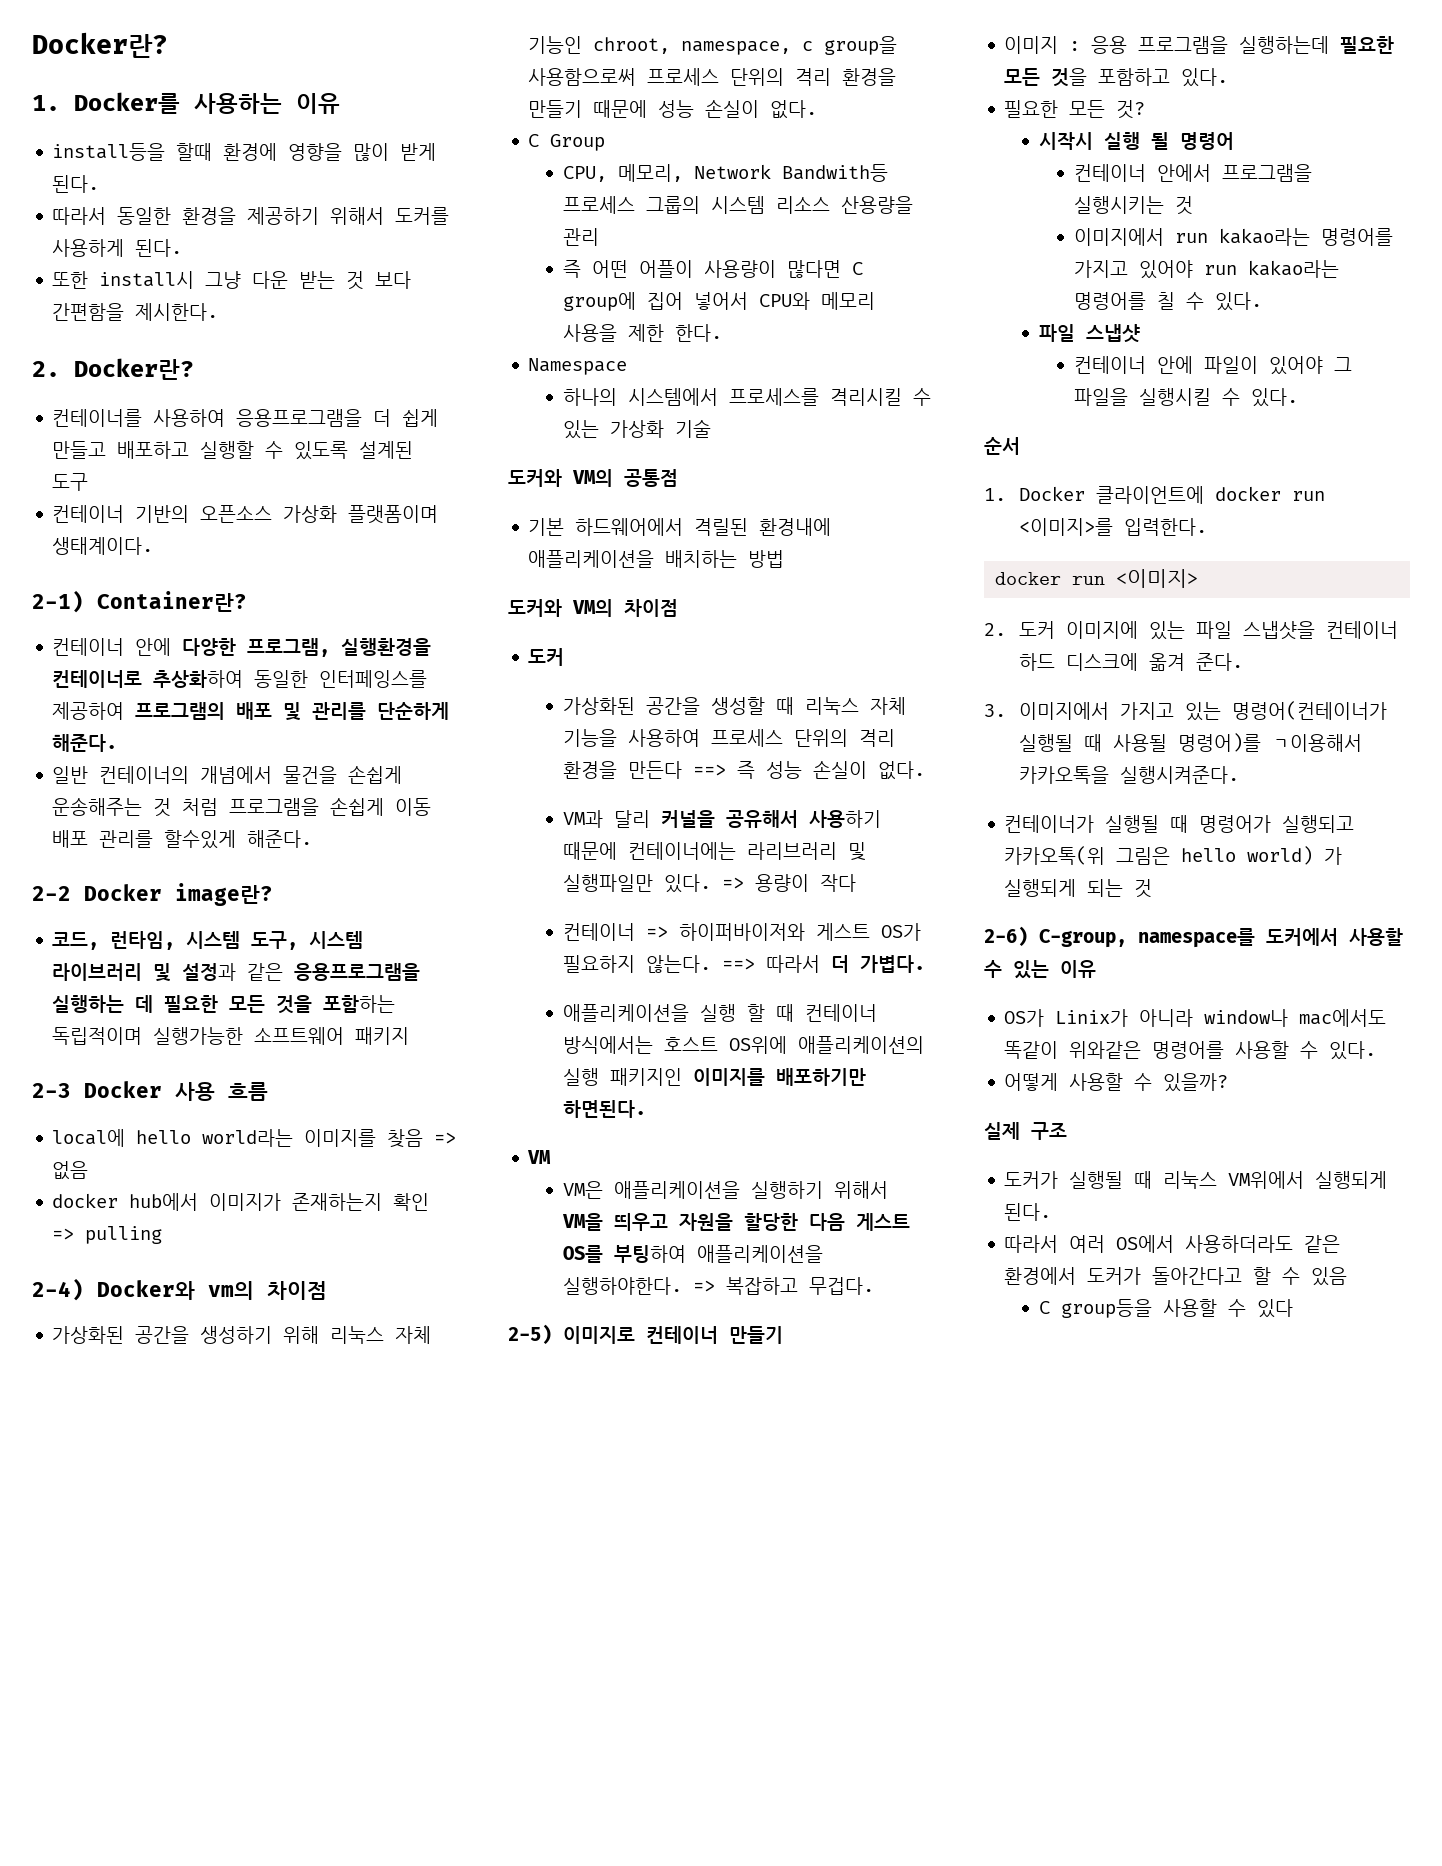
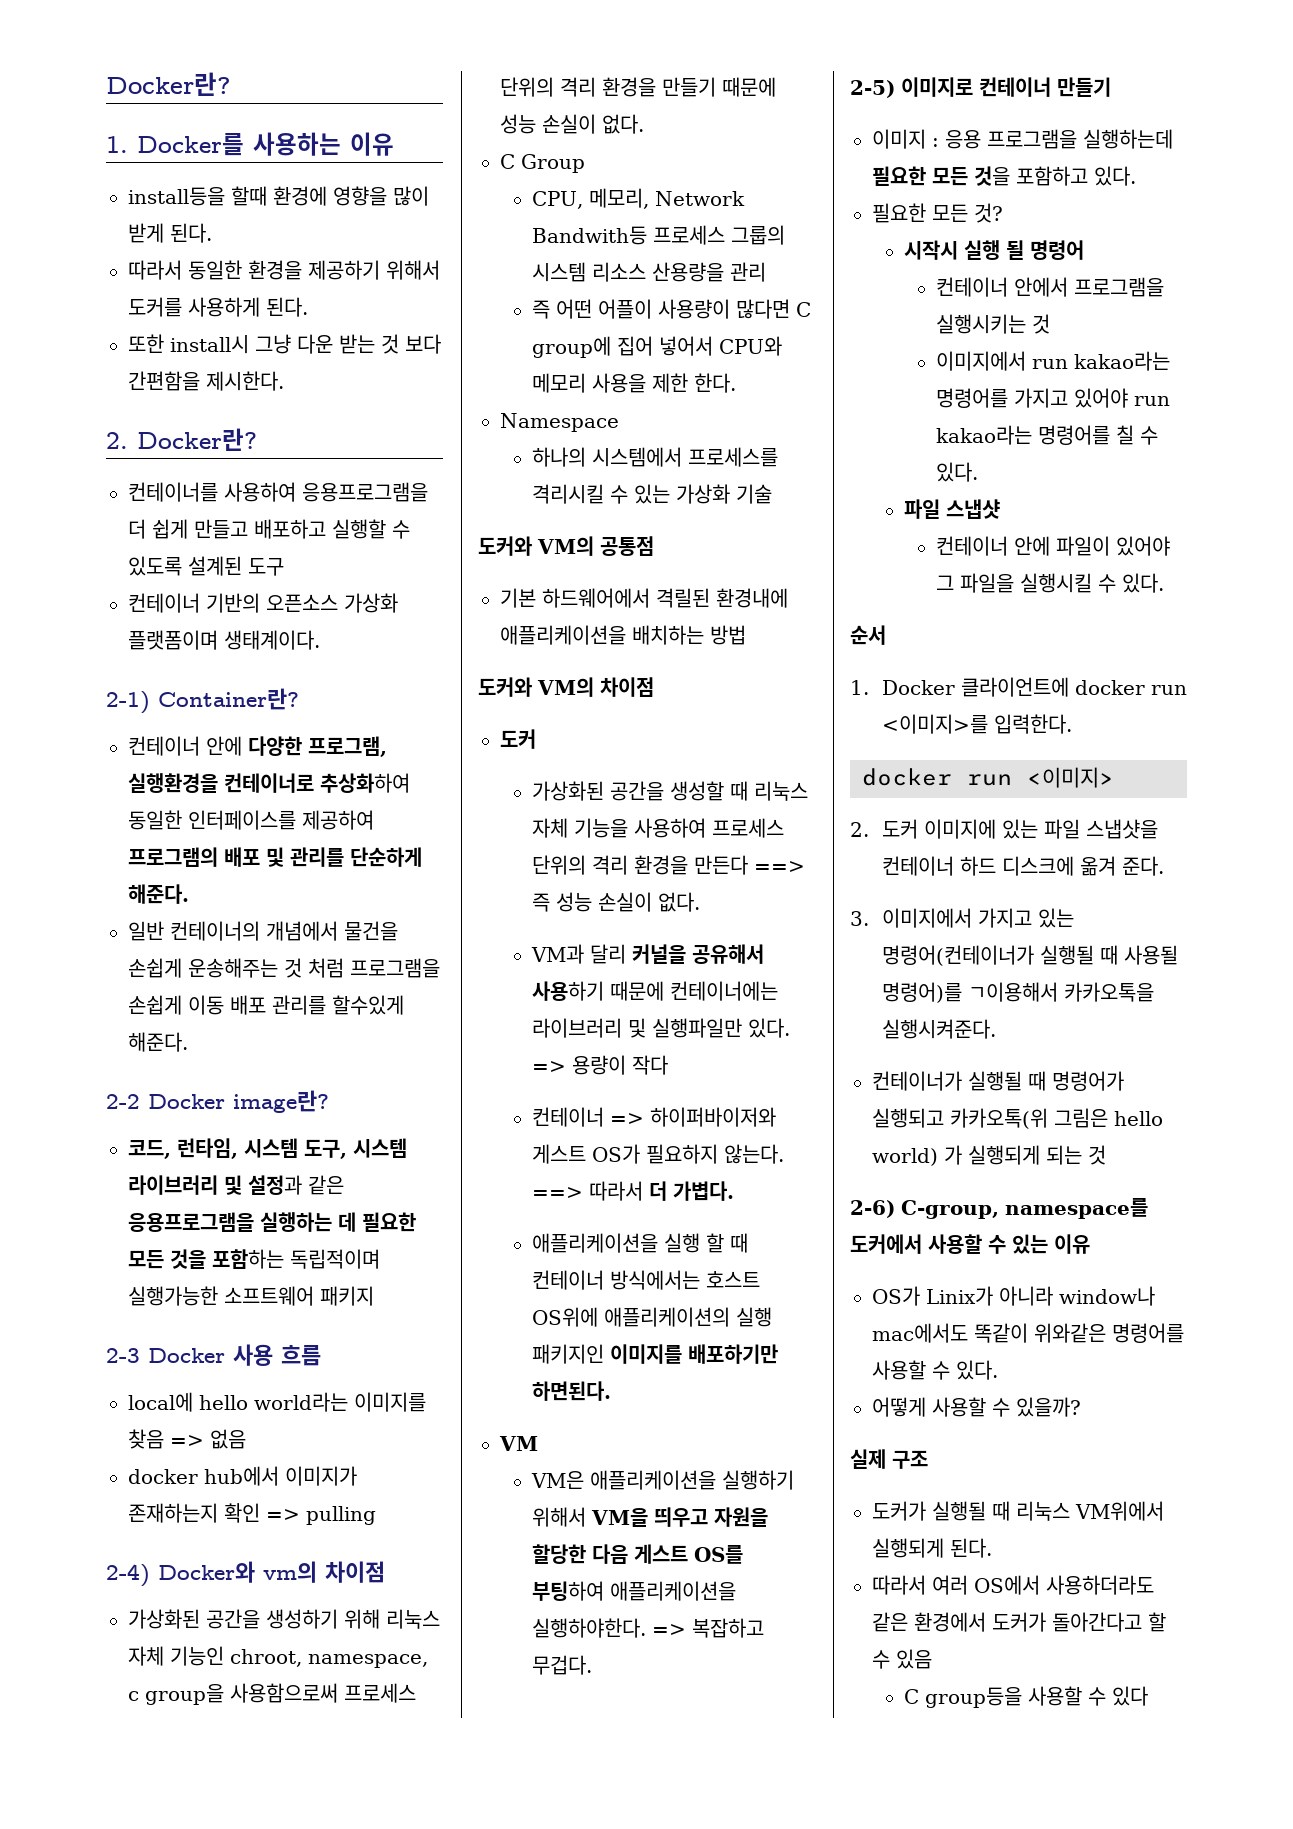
- 컨테이너 안에 다양한 프로그램, 실행환경을 컨테이너로 추상화하여 동일한 인터페잉스를 제공하여 프로그램의 배포 및 관리를 단순하게 해준다.
+ 컨테이너 안에 다양한 프로그램, 실행환경을 컨테이너로 추상화하여 동일한 인터페이스를 제공하여 프로그램의 배포 및 관리를 단순하게 해준다.
- VM과 달리 커널을 공유해서 사용하기 때문에 컨테이너에는 라리브러리 및 실행파일만 있다.
+ VM과 달리 커널을 공유해서 사용하기 때문에 컨테이너에는 라이브러리 및 실행파일만 있다.

